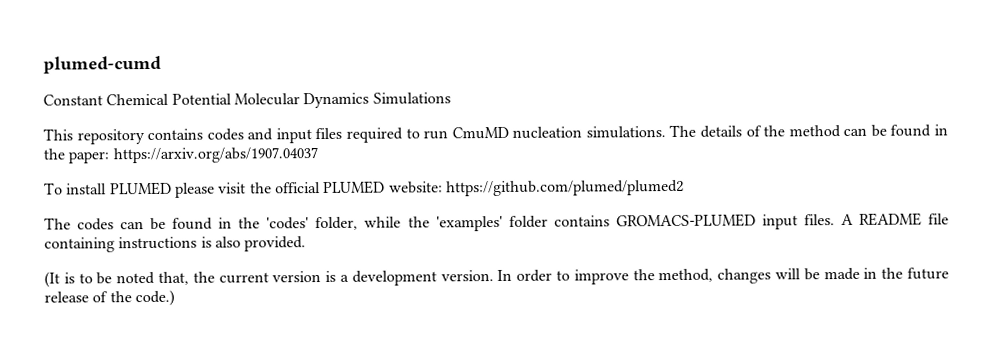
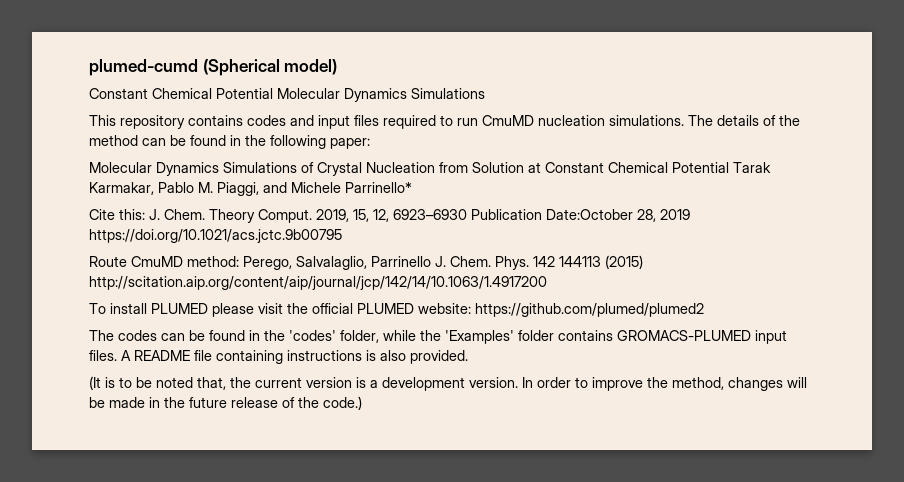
- plumed-cumd
+ plumed-cumd (Spherical model)
- The details of the method can be found in the paper: https://arxiv.org/abs/1907.04037
+ The details of the method can be found in the following paper:
+ Molecular Dynamics Simulations of Crystal Nucleation from Solution at Constant Chemical Potential Tarak Karmakar, Pablo M. Piaggi, and Michele Parrinello*
+ Cite this: J. Chem. Theory Comput. 2019, 15, 12, 6923–6930 Publication Date:October 28, 2019 https://doi.org/10.1021/acs.jctc.9b00795
+ Route CmuMD method: Perego, Salvalaglio, Parrinello J. Chem. Phys. 142 144113 (2015) http://scitation.aip.org/content/aip/journal/jcp/142/14/10.1063/1.4917200
- The codes can be found in the 'codes' folder, while the 'examples' folder contains GROMACS-PLUMED input files.
+ The codes can be found in the 'codes' folder, while the 'Examples' folder contains GROMACS-PLUMED input files.

